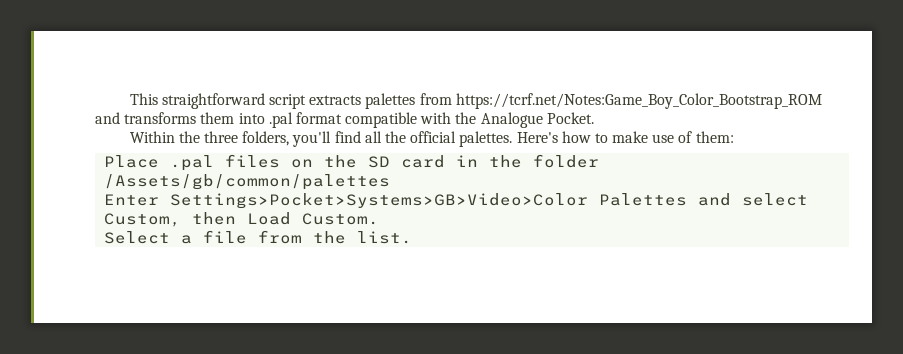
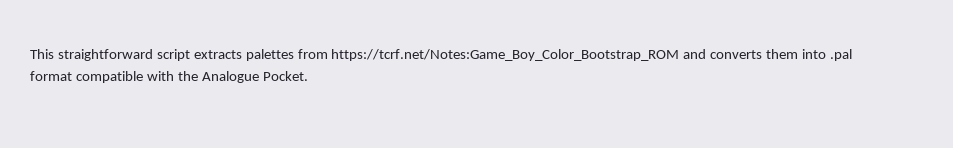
- This straightforward script extracts palettes from https://tcrf.net/Notes:Game_Boy_Color_Bootstrap_ROM and transforms them into .pal format compatible with the Analogue Pocket.
+ This straightforward script extracts palettes from https://tcrf.net/Notes:Game_Boy_Color_Bootstrap_ROM and converts them into .pal format compatible with the Analogue Pocket.
- Within the three folders, you'll find all the official palettes. Here's how to make use of them:
- Place .pal files on the SD card in the folder /Assets/gb/common/palettes
- Enter Settings>Pocket>Systems>GB>Video>Color Palettes and select Custom, then Load Custom.
- Select a file from the list.

